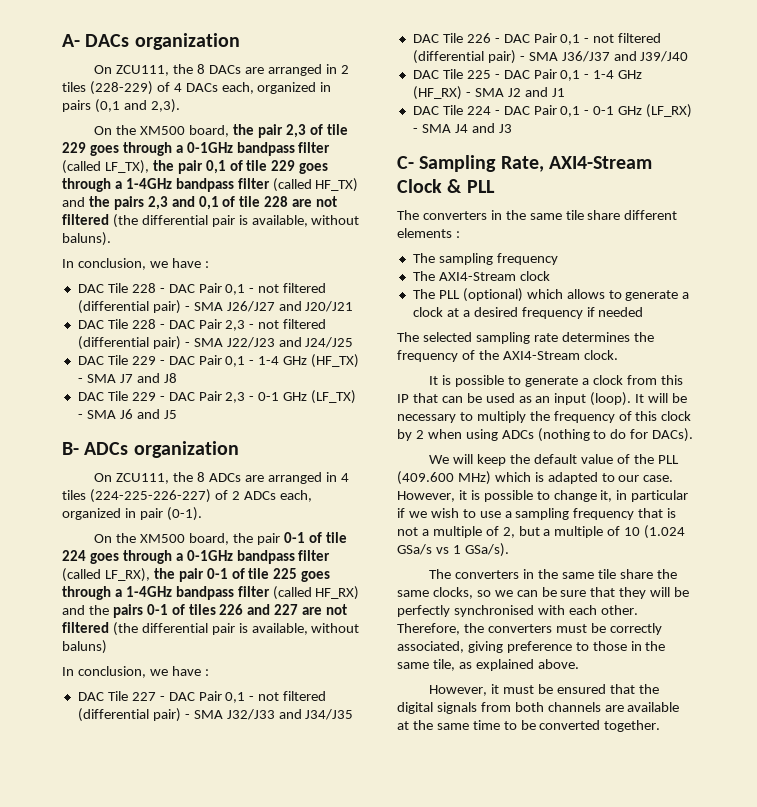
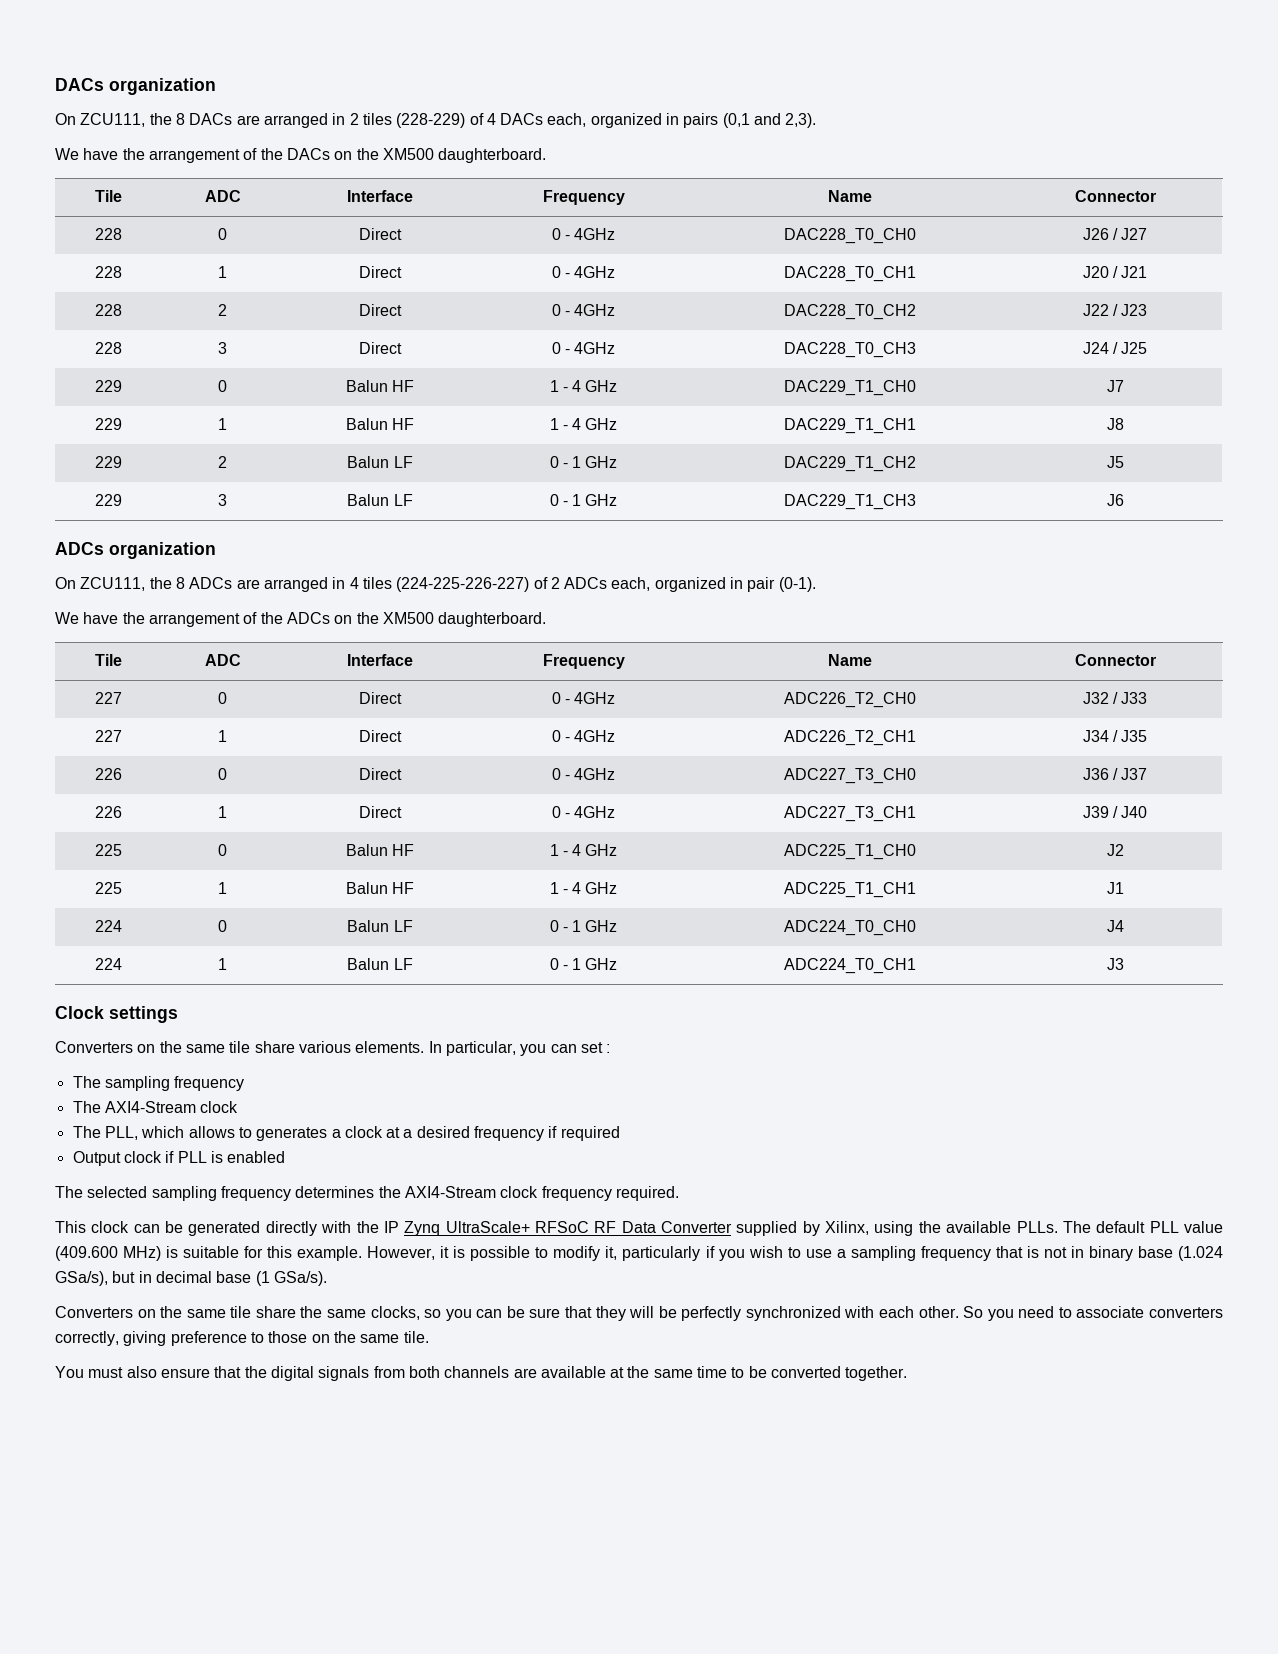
- A- DACs organization
+ DACs organization
- On the XM500 board, the pair 2,3 of tile 229 goes through a 0-1GHz bandpass filter (called LF_TX), the pair 0,1 of tile 229 goes through a 1-4GHz bandpass filter (called HF_TX) and the pairs 2,3 and 0,1 of tile 228 are not filtered (the differential pair is available, without baluns).
- In conclusion, we have :
- DAC Tile 228 - DAC Pair 0,1 - not filtered (differential pair) - SMA J26/J27 and J20/J21
- DAC Tile 228 - DAC Pair 2,3 - not filtered (differential pair) - SMA J22/J23 and J24/J25
- DAC Tile 229 - DAC Pair 0,1 - 1-4 GHz (HF_TX) - SMA J7 and J8
- DAC Tile 229 - DAC Pair 2,3 - 0-1 GHz (LF_TX) - SMA J6 and J5
- B- ADCs organization
+ We have the arrangement of the DACs on the XM500 daughterboard.
+ Tile | ADC | Interface | Frequency | Name | Connector
+ 228 | 0 | Direct | 0 - 4GHz | DAC228_T0_CH0 | J26 / J27
+ 228 | 1 | Direct | 0 - 4GHz | DAC228_T0_CH1 | J20 / J21
+ 228 | 2 | Direct | 0 - 4GHz | DAC228_T0_CH2 | J22 / J23
+ 228 | 3 | Direct | 0 - 4GHz | DAC228_T0_CH3 | J24 / J25
+ 229 | 0 | Balun HF | 1 - 4 GHz | DAC229_T1_CH0 | J7
+ 229 | 1 | Balun HF | 1 - 4 GHz | DAC229_T1_CH1 | J8
+ 229 | 2 | Balun LF | 0 - 1 GHz | DAC229_T1_CH2 | J5
+ 229 | 3 | Balun LF | 0 - 1 GHz | DAC229_T1_CH3 | J6
+ ADCs organization
- On the XM500 board, the pair 0-1 of tile 224 goes through a 0-1GHz bandpass filter (called LF_RX), the pair 0-1 of tile 225 goes through a 1-4GHz bandpass filter (called HF_RX) and the pairs 0-1 of tiles 226 and 227 are not filtered (the differential pair is available, without baluns)
- In conclusion, we have :
- DAC Tile 227 - DAC Pair 0,1 - not filtered (differential pair) - SMA J32/J33 and J34/J35
- DAC Tile 226 - DAC Pair 0,1 - not filtered (differential pair) - SMA J36/J37 and J39/J40
- DAC Tile 225 - DAC Pair 0,1 - 1-4 GHz (HF_RX) - SMA J2 and J1
- DAC Tile 224 - DAC Pair 0,1 - 0-1 GHz (LF_RX) - SMA J4 and J3
- C- Sampling Rate, AXI4-Stream Clock & PLL
- The converters in the same tile share different elements :
+ We have the arrangement of the ADCs on the XM500 daughterboard.
+ Tile | ADC | Interface | Frequency | Name | Connector
+ 227 | 0 | Direct | 0 - 4GHz | ADC226_T2_CH0 | J32 / J33
+ 227 | 1 | Direct | 0 - 4GHz | ADC226_T2_CH1 | J34 / J35
+ 226 | 0 | Direct | 0 - 4GHz | ADC227_T3_CH0 | J36 / J37
+ 226 | 1 | Direct | 0 - 4GHz | ADC227_T3_CH1 | J39 / J40
+ 225 | 0 | Balun HF | 1 - 4 GHz | ADC225_T1_CH0 | J2
+ 225 | 1 | Balun HF | 1 - 4 GHz | ADC225_T1_CH1 | J1
+ 224 | 0 | Balun LF | 0 - 1 GHz | ADC224_T0_CH0 | J4
+ 224 | 1 | Balun LF | 0 - 1 GHz | ADC224_T0_CH1 | J3
+ Clock settings
+ Converters on the same tile share various elements. In particular, you can set :
- The PLL (optional) which allows to generate a clock at a desired frequency if needed
+ The PLL, which allows to generates a clock at a desired frequency if required
+ Output clock if PLL is enabled
- The selected sampling rate determines the frequency of the AXI4-Stream clock.
- It is possible to generate a clock from this IP that can be used as an input (loop). It will be necessary to multiply the frequency of this clock by 2 when using ADCs (nothing to do for DACs).
- We will keep the default value of the PLL (409.600 MHz) which is adapted to our case.
+ The selected sampling frequency determines the AXI4-Stream clock frequency required.
+ This clock can be generated directly with the IP Zynq UltraScale+ RFSoC RF Data Converter supplied by Xilinx, using the available PLLs. The default PLL value (409.600 MHz) is suitable for this example.
- However, it is possible to change it, in particular if we wish to use a sampling frequency that is not a multiple of 2, but a multiple of 10 (1.024 GSa/s vs 1 GSa/s).
- The converters in the same tile share the same clocks, so we can be sure that they will be perfectly synchronised with each other.
+ However, it is possible to modify it, particularly if you wish to use a sampling frequency that is not in binary base (1.024 GSa/s), but in decimal base (1 GSa/s).
+ Converters on the same tile share the same clocks, so you can be sure that they will be perfectly synchronized with each other.
- Therefore, the converters must be correctly associated, giving preference to those in the same tile, as explained above.
- However, it must be ensured that the digital signals from both channels are available at the same time to be converted together.
+ So you need to associate converters correctly, giving preference to those on the same tile.
+ You must also ensure that the digital signals from both channels are available at the same time to be converted together.

